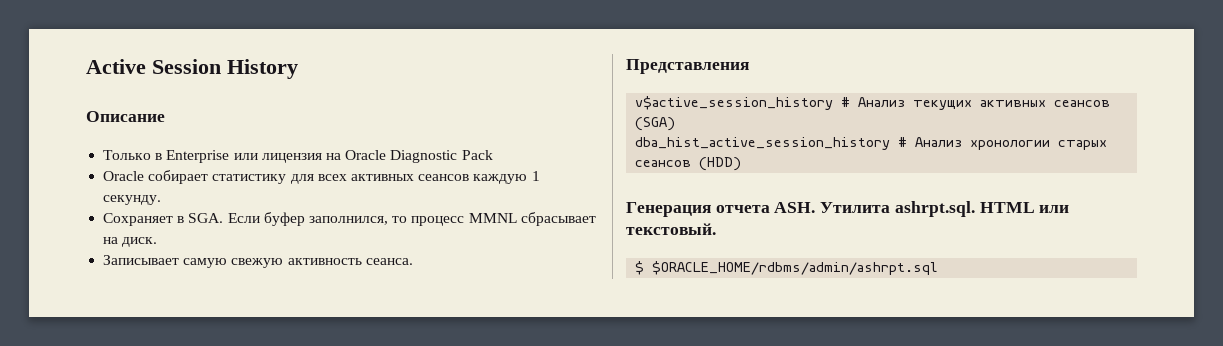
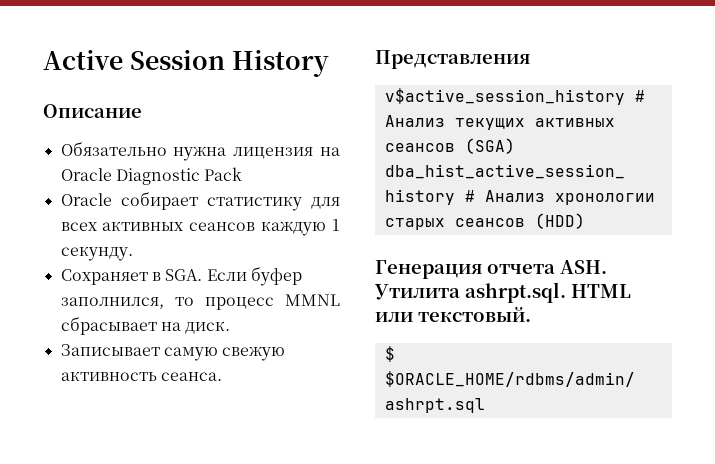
- Только в Enterprise или лицензия на Oracle Diagnostic Pack
+ Обязательно нужна лицензия на Oracle Diagnostic Pack

